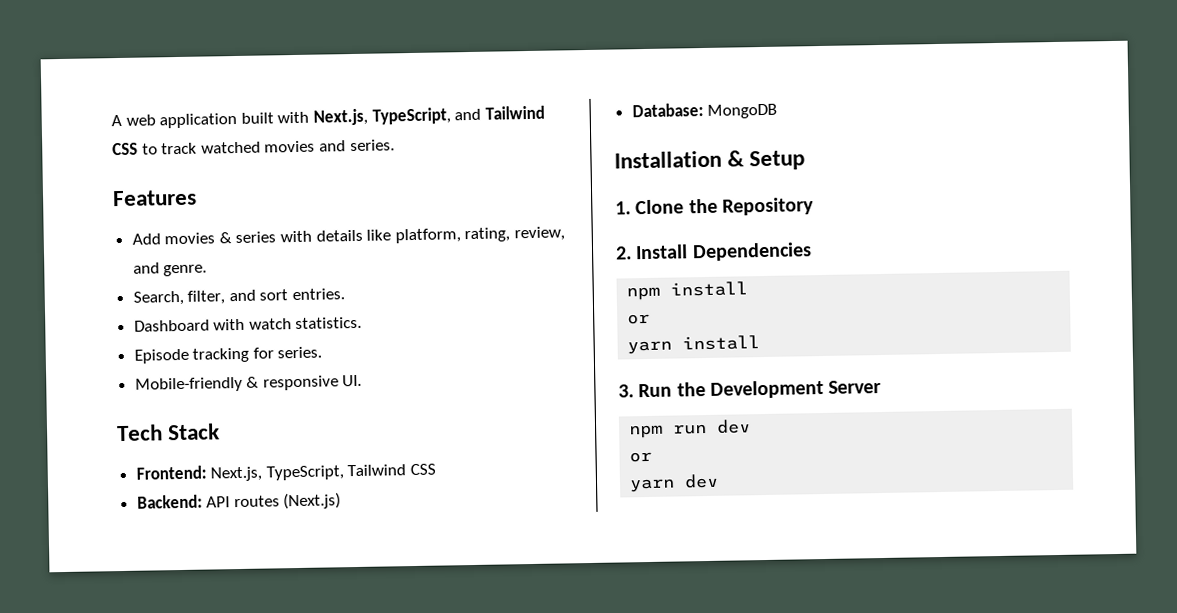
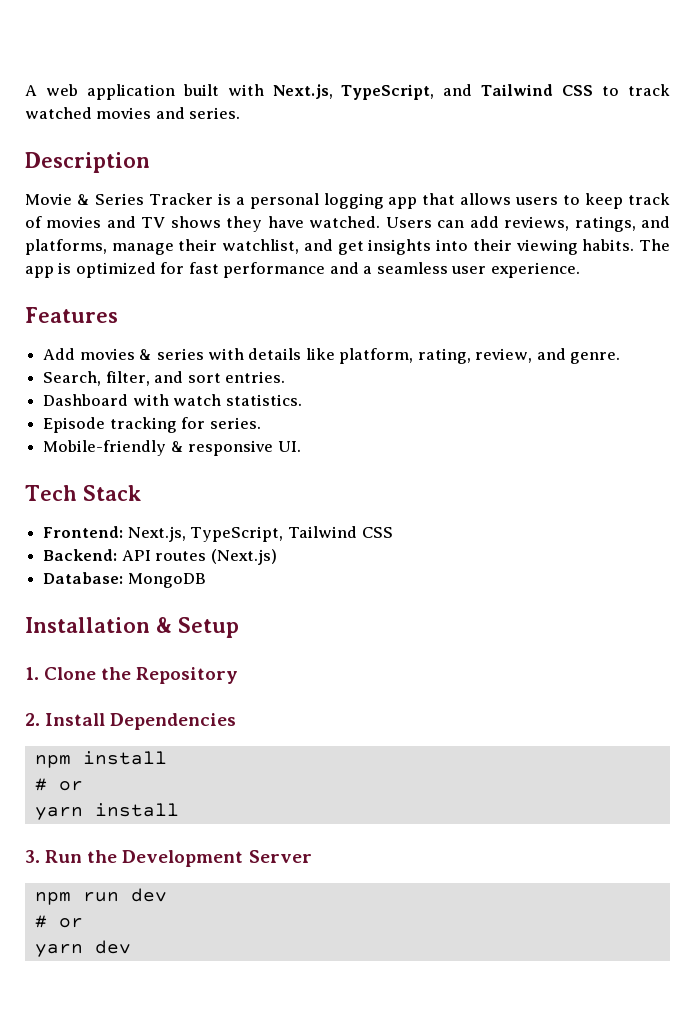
+ Description
+ Movie & Series Tracker is a personal logging app that allows users to keep track of movies and TV shows they have watched. Users can add reviews, ratings, and platforms, manage their watchlist, and get insights into their viewing habits. The app is optimized for fast performance and a seamless user experience.
  npm install
- or
+ # or
  npm run dev
- or
+ # or

